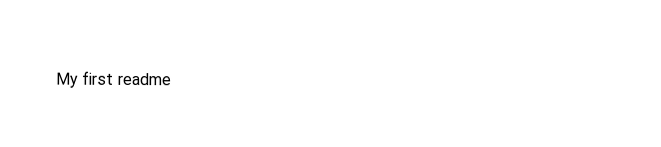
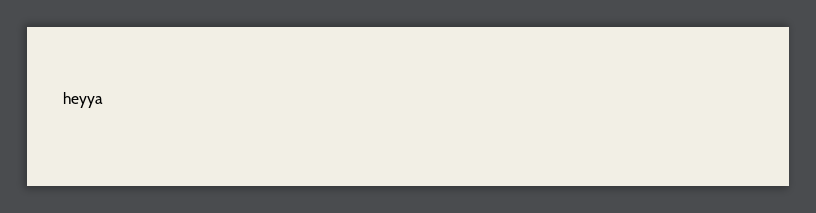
- My first readme
+ heyya

